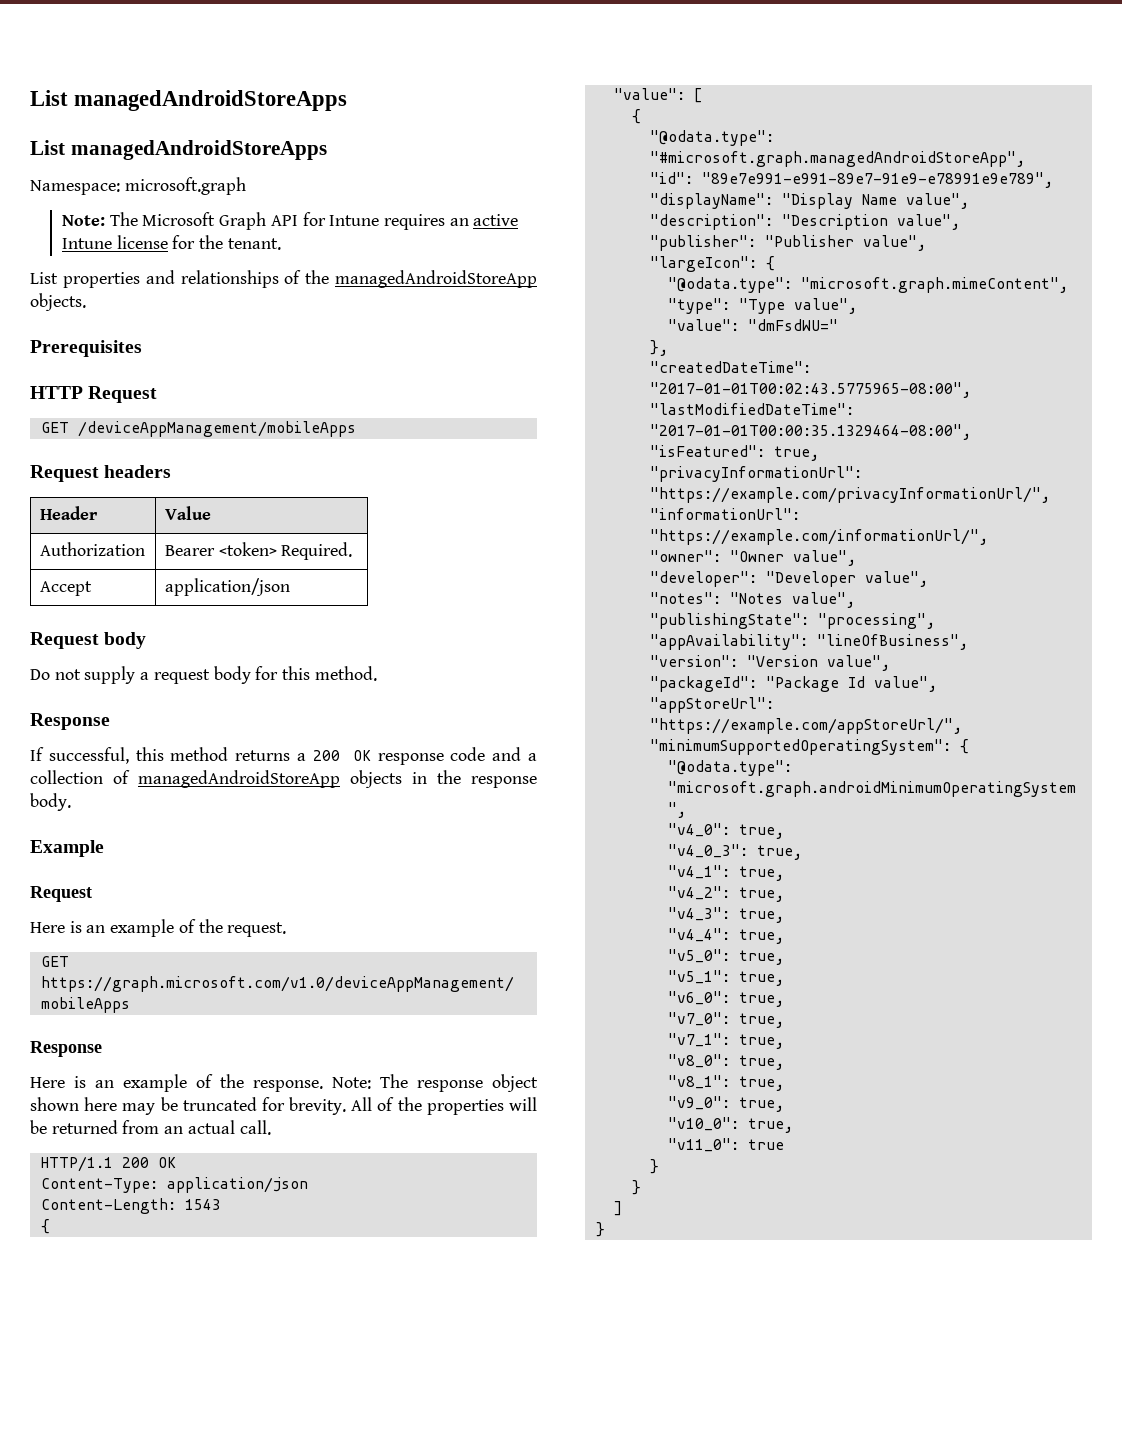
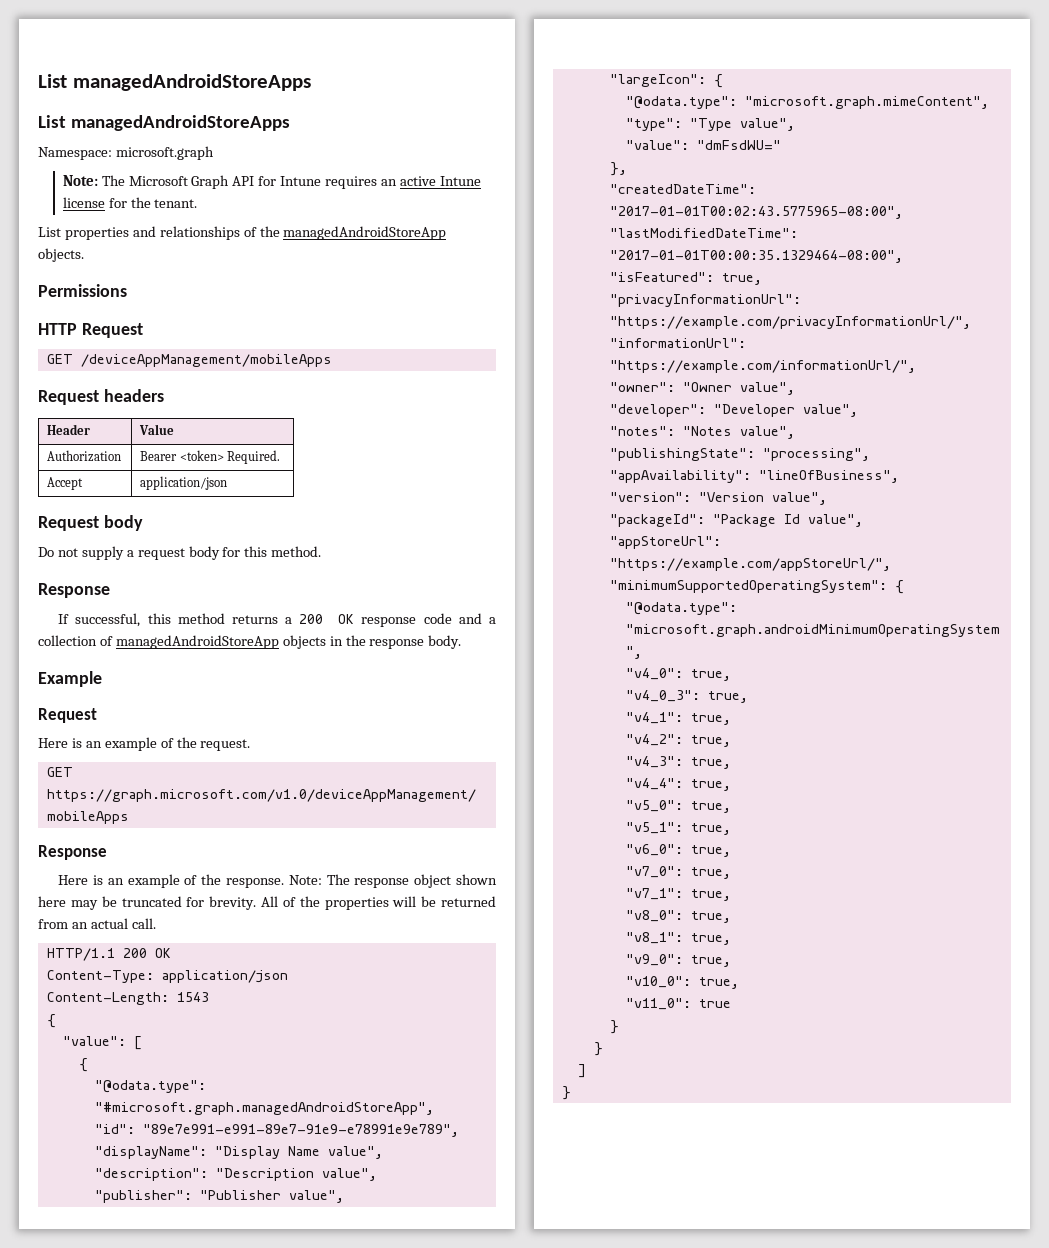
- Prerequisites
+ Permissions

